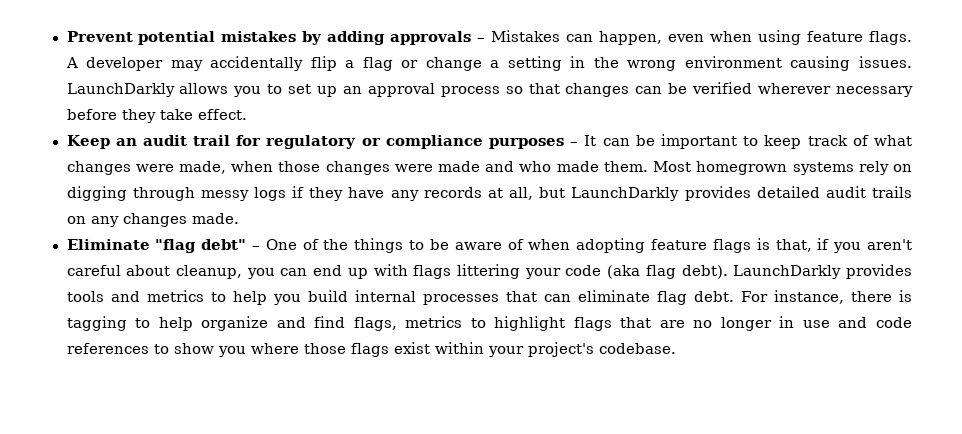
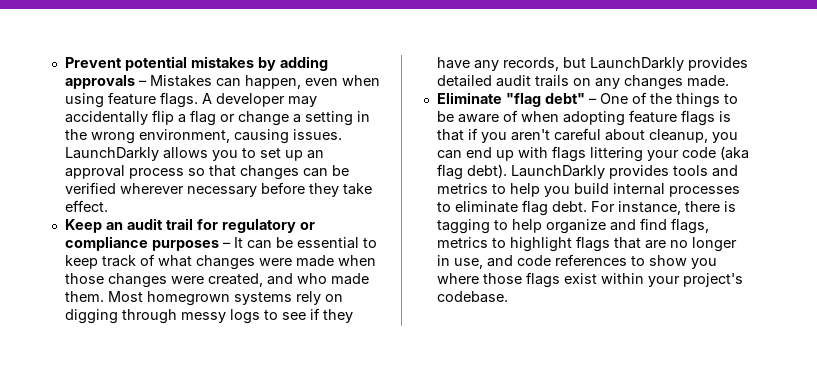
- A developer may accidentally flip a flag or change a setting in the wrong environment causing issues.
+ A developer may accidentally flip a flag or change a setting in the wrong environment, causing issues.
- Keep an audit trail for regulatory or compliance purposes – It can be important to keep track of what changes were made, when those changes were made and who made them.
+ Keep an audit trail for regulatory or compliance purposes – It can be essential to keep track of what changes were made when those changes were created, and who made them.
- Most homegrown systems rely on digging through messy logs if they have any records at all, but LaunchDarkly provides detailed audit trails on any changes made.
+ Most homegrown systems rely on digging through messy logs to see if they have any records, but LaunchDarkly provides detailed audit trails on any changes made.
- Eliminate "flag debt" – One of the things to be aware of when adopting feature flags is that, if you aren't careful about cleanup, you can end up with flags littering your code (aka flag debt).
+ Eliminate "flag debt" – One of the things to be aware of when adopting feature flags is that if you aren't careful about cleanup, you can end up with flags littering your code (aka flag debt).
- LaunchDarkly provides tools and metrics to help you build internal processes that can eliminate flag debt.
+ LaunchDarkly provides tools and metrics to help you build internal processes to eliminate flag debt.
- For instance, there is tagging to help organize and find flags, metrics to highlight flags that are no longer in use and code references to show you where those flags exist within your project's codebase.
+ For instance, there is tagging to help organize and find flags, metrics to highlight flags that are no longer in use, and code references to show you where those flags exist within your project's codebase.

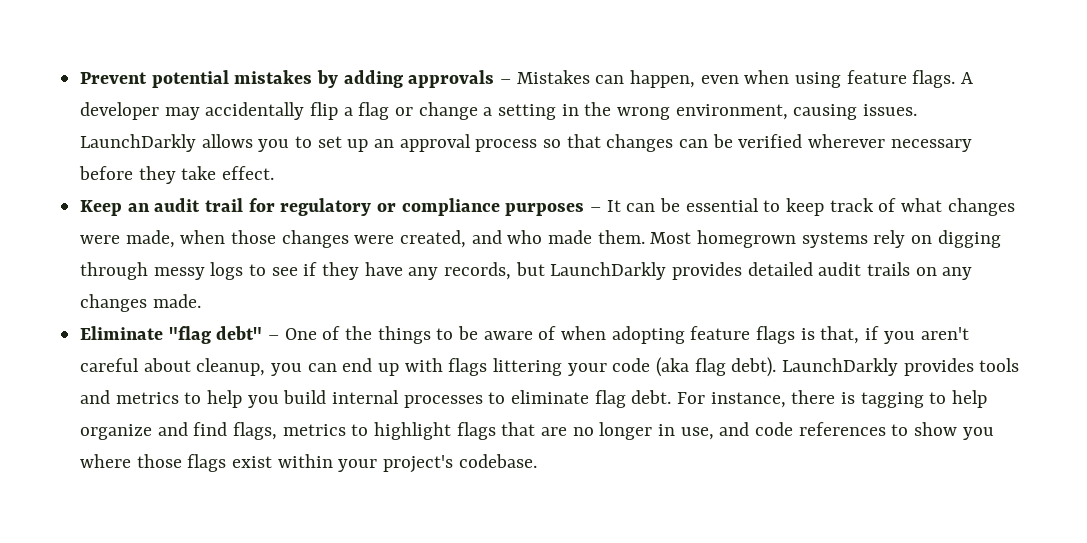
- Keep an audit trail for regulatory or compliance purposes – It can be essential to keep track of what changes were made when those changes were created, and who made them.
+ Keep an audit trail for regulatory or compliance purposes – It can be essential to keep track of what changes were made, when those changes were created, and who made them.
- Eliminate "flag debt" – One of the things to be aware of when adopting feature flags is that if you aren't careful about cleanup, you can end up with flags littering your code (aka flag debt).
+ Eliminate "flag debt" – One of the things to be aware of when adopting feature flags is that, if you aren't careful about cleanup, you can end up with flags littering your code (aka flag debt).

